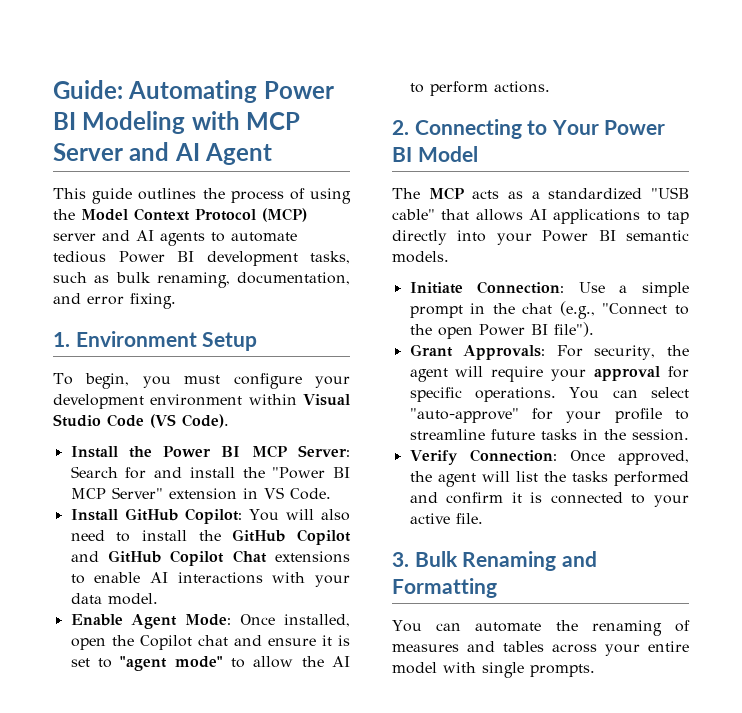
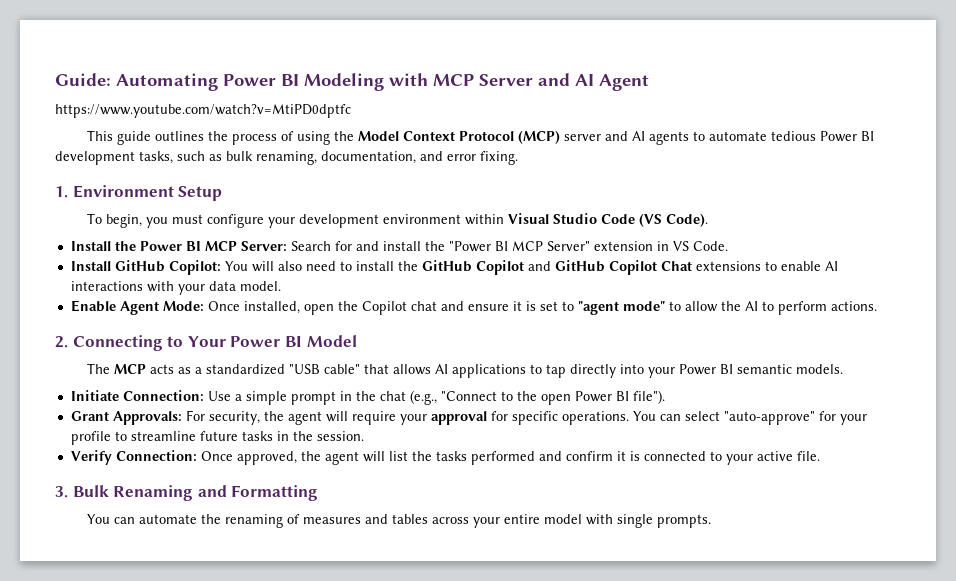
+ https://www.youtube.com/watch?v=MtiPD0dptfc

